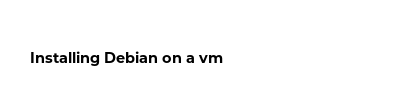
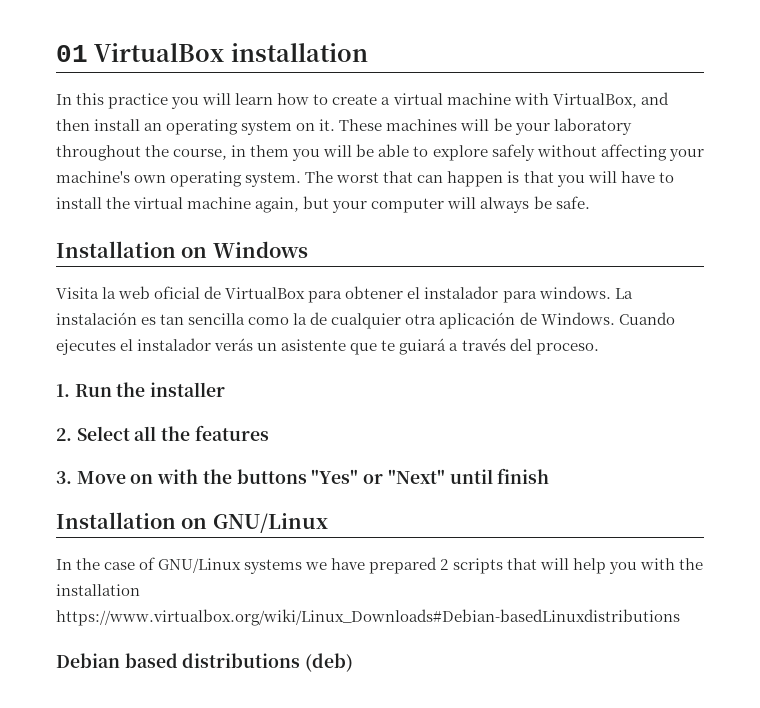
- Installing Debian on a vm
+ 01 VirtualBox installation
+ In this practice you will learn how to create a virtual machine with VirtualBox, and then install an operating system on it. These machines will be your laboratory throughout the course, in them you will be able to explore safely without affecting your machine's own operating system. The worst that can happen is that you will have to install the virtual machine again, but your computer will always be safe.
+ Installation on Windows
+ Visita la web oficial de VirtualBox para obtener el instalador para windows. La instalación es tan sencilla como la de cualquier otra aplicación de Windows. Cuando ejecutes el instalador verás un asistente que te guiará a través del proceso.
+ 1. Run the installer
+ 2. Select all the features
+ 3. Move on with the buttons "Yes" or "Next" until finish
+ Installation on GNU/Linux
+ In the case of GNU/Linux systems we have prepared 2 scripts that will help you with the installation https://www.virtualbox.org/wiki/Linux_Downloads#Debian-basedLinuxdistributions
+ Debian based distributions (deb)

